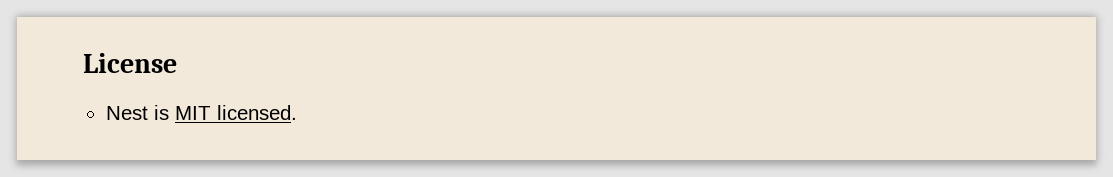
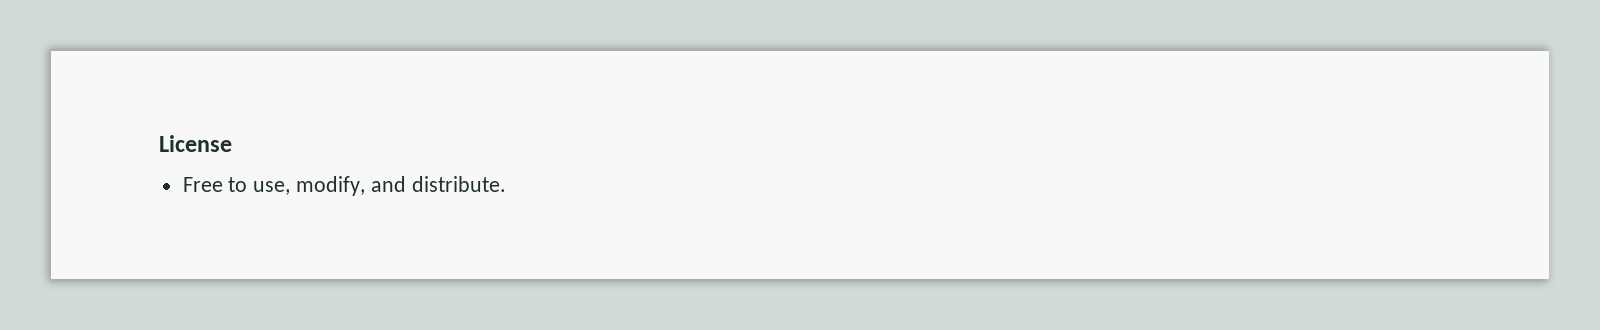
- Nest is MIT licensed.
+ Free to use, modify, and distribute.

